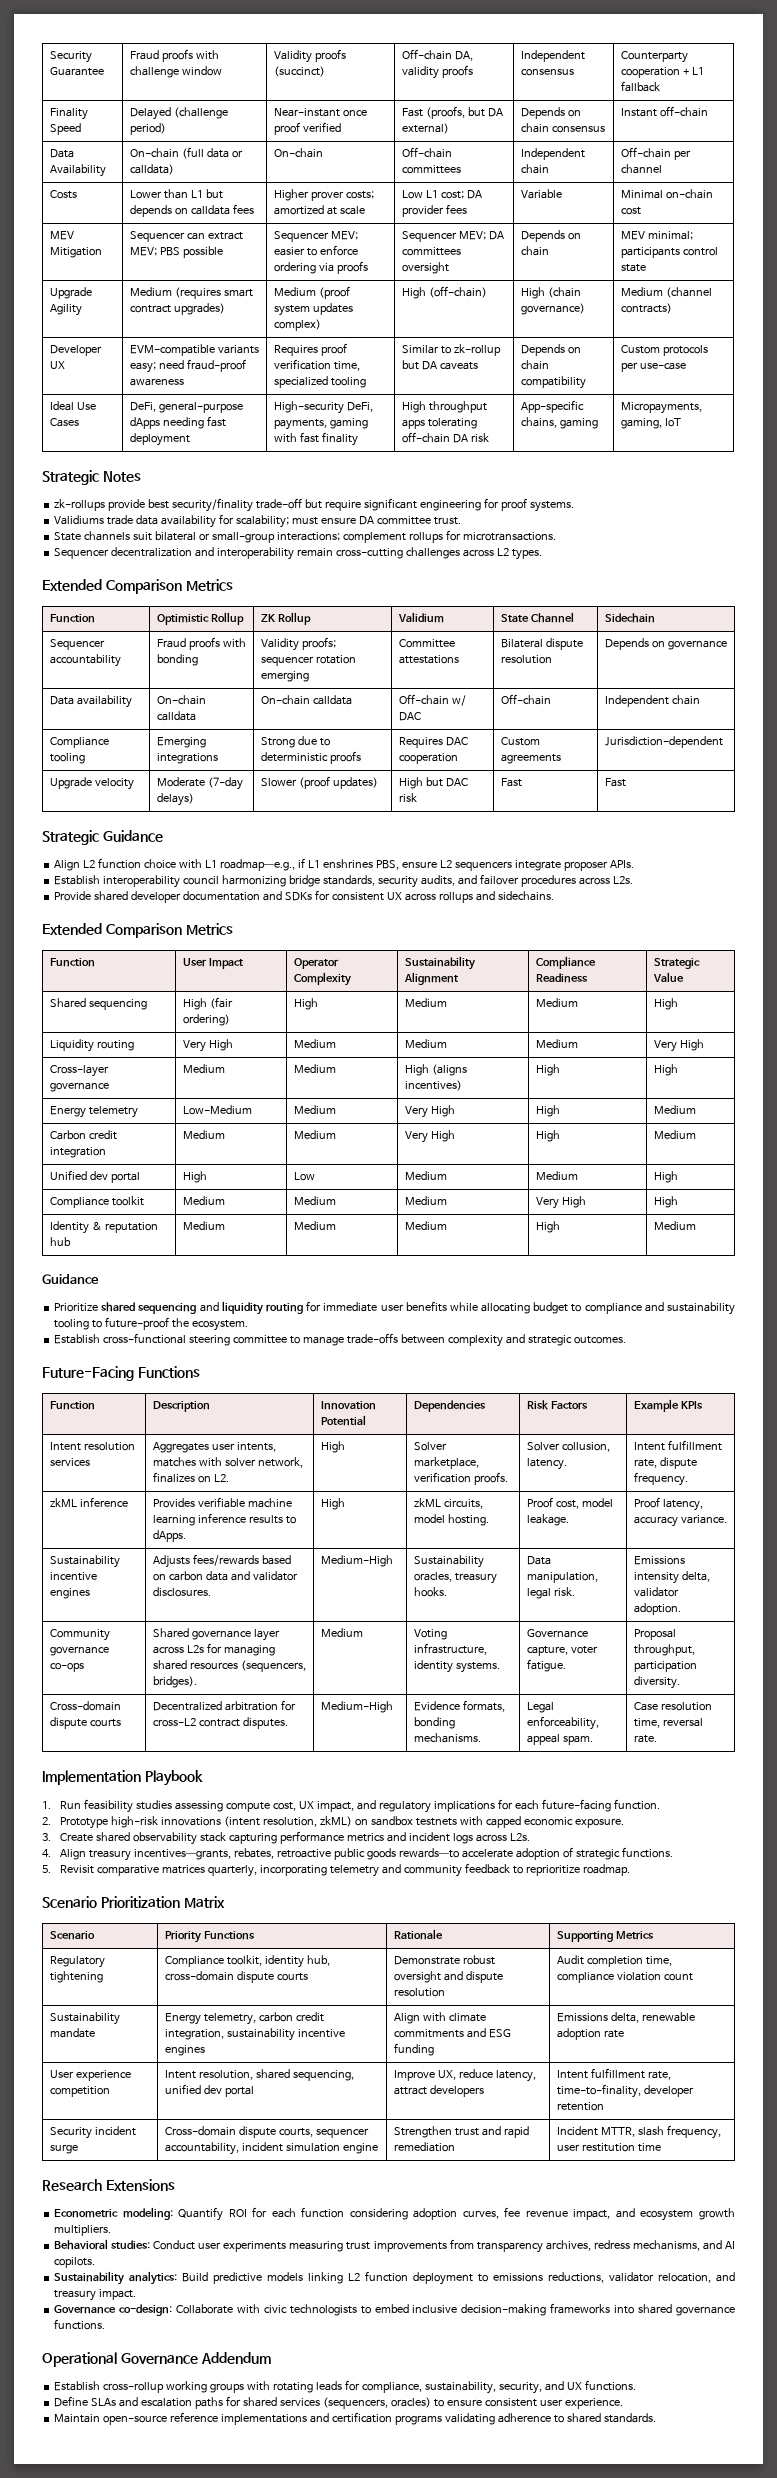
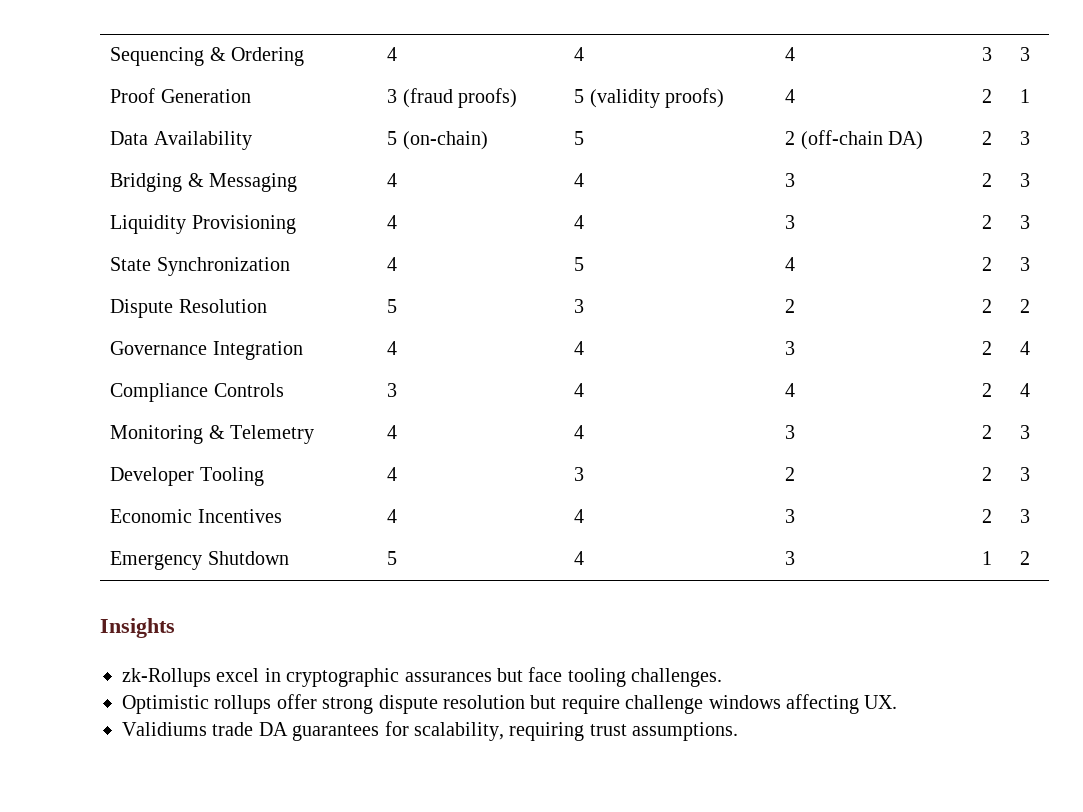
- Security Guarantee | Fraud proofs with challenge window | Validity proofs (succinct) | Off-chain DA, validity proofs | Independent consensus | Counterparty cooperation + L1 fallback
- Finality Speed | Delayed (challenge period) | Near-instant once proof verified | Fast (proofs, but DA external) | Depends on chain consensus | Instant off-chain
- Data Availability | On-chain (full data or calldata) | On-chain | Off-chain committees | Independent chain | Off-chain per channel
- Costs | Lower than L1 but depends on calldata fees | Higher prover costs; amortized at scale | Low L1 cost; DA provider fees | Variable | Minimal on-chain cost
- MEV Mitigation | Sequencer can extract MEV; PBS possible | Sequencer MEV; easier to enforce ordering via proofs | Sequencer MEV; DA committees oversight | Depends on chain | MEV minimal; participants control state
- Upgrade Agility | Medium (requires smart contract upgrades) | Medium (proof system updates complex) | High (off-chain) | High (chain governance) | Medium (channel contracts)
- Developer UX | EVM-compatible variants easy; need fraud-proof awareness | Requires proof verification time, specialized tooling | Similar to zk-rollup but DA caveats | Depends on chain compatibility | Custom protocols per use-case
- Ideal Use Cases | DeFi, general-purpose dApps needing fast deployment | High-security DeFi, payments, gaming with fast finality | High throughput apps tolerating off-chain DA risk | App-specific chains, gaming | Micropayments, gaming, IoT
- Strategic Notes
- zk-rollups provide best security/finality trade-off but require significant engineering for proof systems.
- Validiums trade data availability for scalability; must ensure DA committee trust.
- State channels suit bilateral or small-group interactions; complement rollups for microtransactions.
- Sequencer decentralization and interoperability remain cross-cutting challenges across L2 types.
- Extended Comparison Metrics
- Function | Optimistic Rollup | ZK Rollup | Validium | State Channel | Sidechain
- Sequencer accountability | Fraud proofs with bonding | Validity proofs; sequencer rotation emerging | Committee attestations | Bilateral dispute resolution | Depends on governance
- Data availability | On-chain calldata | On-chain calldata | Off-chain w/ DAC | Off-chain | Independent chain
- Compliance tooling | Emerging integrations | Strong due to deterministic proofs | Requires DAC cooperation | Custom agreements | Jurisdiction-dependent
- Upgrade velocity | Moderate (7-day delays) | Slower (proof updates) | High but DAC risk | Fast | Fast
- Strategic Guidance
- Align L2 function choice with L1 roadmap—e.g., if L1 enshrines PBS, ensure L2 sequencers integrate proposer APIs.
- Establish interoperability council harmonizing bridge standards, security audits, and failover procedures across L2s.
- Provide shared developer documentation and SDKs for consistent UX across rollups and sidechains.
- Extended Comparison Metrics
- Function | User Impact | Operator Complexity | Sustainability Alignment | Compliance Readiness | Strategic Value
- Shared sequencing | High (fair ordering) | High | Medium | Medium | High
- Liquidity routing | Very High | Medium | Medium | Medium | Very High
- Cross-layer governance | Medium | Medium | High (aligns incentives) | High | High
- Energy telemetry | Low-Medium | Medium | Very High | High | Medium
- Carbon credit integration | Medium | Medium | Very High | High | Medium
- Unified dev portal | High | Low | Medium | Medium | High
- Compliance toolkit | Medium | Medium | Medium | Very High | High
- Identity & reputation hub | Medium | Medium | Medium | High | Medium
- Guidance
- Prioritize shared sequencing and liquidity routing for immediate user benefits while allocating budget to compliance and sustainability tooling to future-proof the ecosystem.
- Establish cross-functional steering committee to manage trade-offs between complexity and strategic outcomes.
- Future-Facing Functions
- Function | Description | Innovation Potential | Dependencies | Risk Factors | Example KPIs
- Intent resolution services | Aggregates user intents, matches with solver network, finalizes on L2. | High | Solver marketplace, verification proofs. | Solver collusion, latency. | Intent fulfillment rate, dispute frequency.
- zkML inference | Provides verifiable machine learning inference results to dApps. | High | zkML circuits, model hosting. | Proof cost, model leakage. | Proof latency, accuracy variance.
- Sustainability incentive engines | Adjusts fees/rewards based on carbon data and validator disclosures. | Medium-High | Sustainability oracles, treasury hooks. | Data manipulation, legal risk. | Emissions intensity delta, validator adoption.
- Community governance co-ops | Shared governance layer across L2s for managing shared resources (sequencers, bridges). | Medium | Voting infrastructure, identity systems. | Governance capture, voter fatigue. | Proposal throughput, participation diversity.
- Cross-domain dispute courts | Decentralized arbitration for cross-L2 contract disputes. | Medium-High | Evidence formats, bonding mechanisms. | Legal enforceability, appeal spam. | Case resolution time, reversal rate.
- Implementation Playbook
- 1. Run feasibility studies assessing compute cost, UX impact, and regulatory implications for each future-facing function.
- 2. Prototype high-risk innovations (intent resolution, zkML) on sandbox testnets with capped economic exposure.
- 3. Create shared observability stack capturing performance metrics and incident logs across L2s.
- 4. Align treasury incentives—grants, rebates, retroactive public goods rewards—to accelerate adoption of strategic functions.
- 5. Revisit comparative matrices quarterly, incorporating telemetry and community feedback to reprioritize roadmap.
- Scenario Prioritization Matrix
- Scenario | Priority Functions | Rationale | Supporting Metrics
- Regulatory tightening | Compliance toolkit, identity hub, cross-domain dispute courts | Demonstrate robust oversight and dispute resolution | Audit completion time, compliance violation count
- Sustainability mandate | Energy telemetry, carbon credit integration, sustainability incentive engines | Align with climate commitments and ESG funding | Emissions delta, renewable adoption rate
- User experience competition | Intent resolution, shared sequencing, unified dev portal | Improve UX, reduce latency, attract developers | Intent fulfillment rate, time-to-finality, developer retention
- Security incident surge | Cross-domain dispute courts, sequencer accountability, incident simulation engine | Strengthen trust and rapid remediation | Incident MTTR, slash frequency, user restitution time
- Research Extensions
- Econometric modeling: Quantify ROI for each function considering adoption curves, fee revenue impact, and ecosystem growth multipliers.
- Behavioral studies: Conduct user experiments measuring trust improvements from transparency archives, redress mechanisms, and AI copilots.
- Sustainability analytics: Build predictive models linking L2 function deployment to emissions reductions, validator relocation, and treasury impact.
- Governance co-design: Collaborate with civic technologists to embed inclusive decision-making frameworks into shared governance functions.
- Operational Governance Addendum
- Establish cross-rollup working groups with rotating leads for compliance, sustainability, security, and UX functions.
- Define SLAs and escalation paths for shared services (sequencers, oracles) to ensure consistent user experience.
- Maintain open-source reference implementations and certification programs validating adherence to shared standards.
+ Sequencing & Ordering | 4 | 4 | 4 | 3 | 3
+ Proof Generation | 3 (fraud proofs) | 5 (validity proofs) | 4 | 2 | 1
+ Data Availability | 5 (on-chain) | 5 | 2 (off-chain DA) | 2 | 3
+ Bridging & Messaging | 4 | 4 | 3 | 2 | 3
+ Liquidity Provisioning | 4 | 4 | 3 | 2 | 3
+ State Synchronization | 4 | 5 | 4 | 2 | 3
+ Dispute Resolution | 5 | 3 | 2 | 2 | 2
+ Governance Integration | 4 | 4 | 3 | 2 | 4
+ Compliance Controls | 3 | 4 | 4 | 2 | 4
+ Monitoring & Telemetry | 4 | 4 | 3 | 2 | 3
+ Developer Tooling | 4 | 3 | 2 | 2 | 3
+ Economic Incentives | 4 | 4 | 3 | 2 | 3
+ Emergency Shutdown | 5 | 4 | 3 | 1 | 2
+ Insights
+ zk-Rollups excel in cryptographic assurances but face tooling challenges.
+ Optimistic rollups offer strong dispute resolution but require challenge windows affecting UX.
+ Validiums trade DA guarantees for scalability, requiring trust assumptions.

